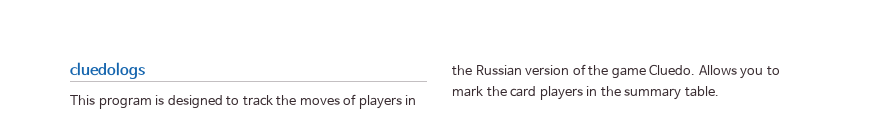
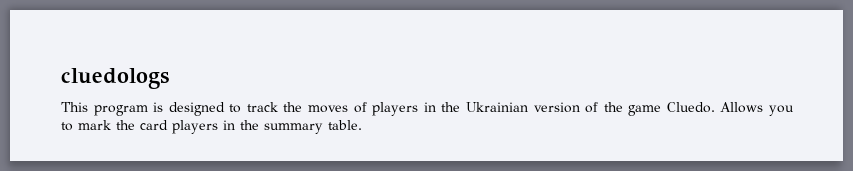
- This program is designed to track the moves of players in the Russian version of the game Cluedo.
+ This program is designed to track the moves of players in the Ukrainian version of the game Cluedo.

